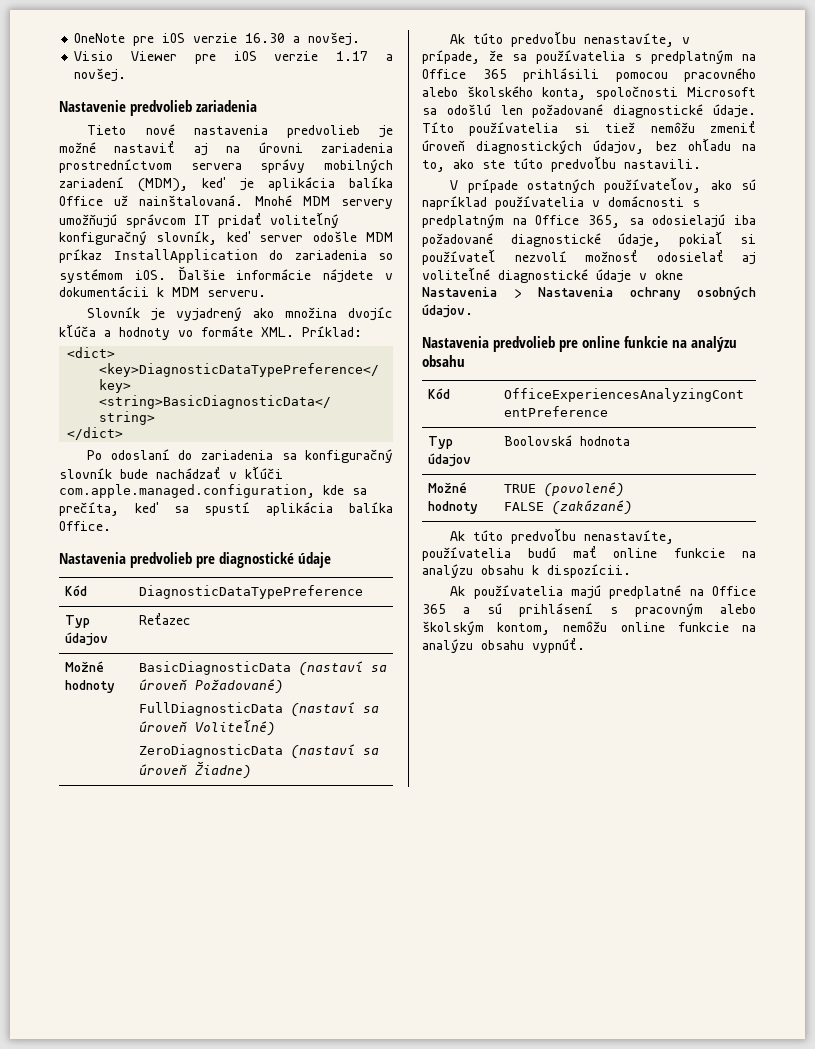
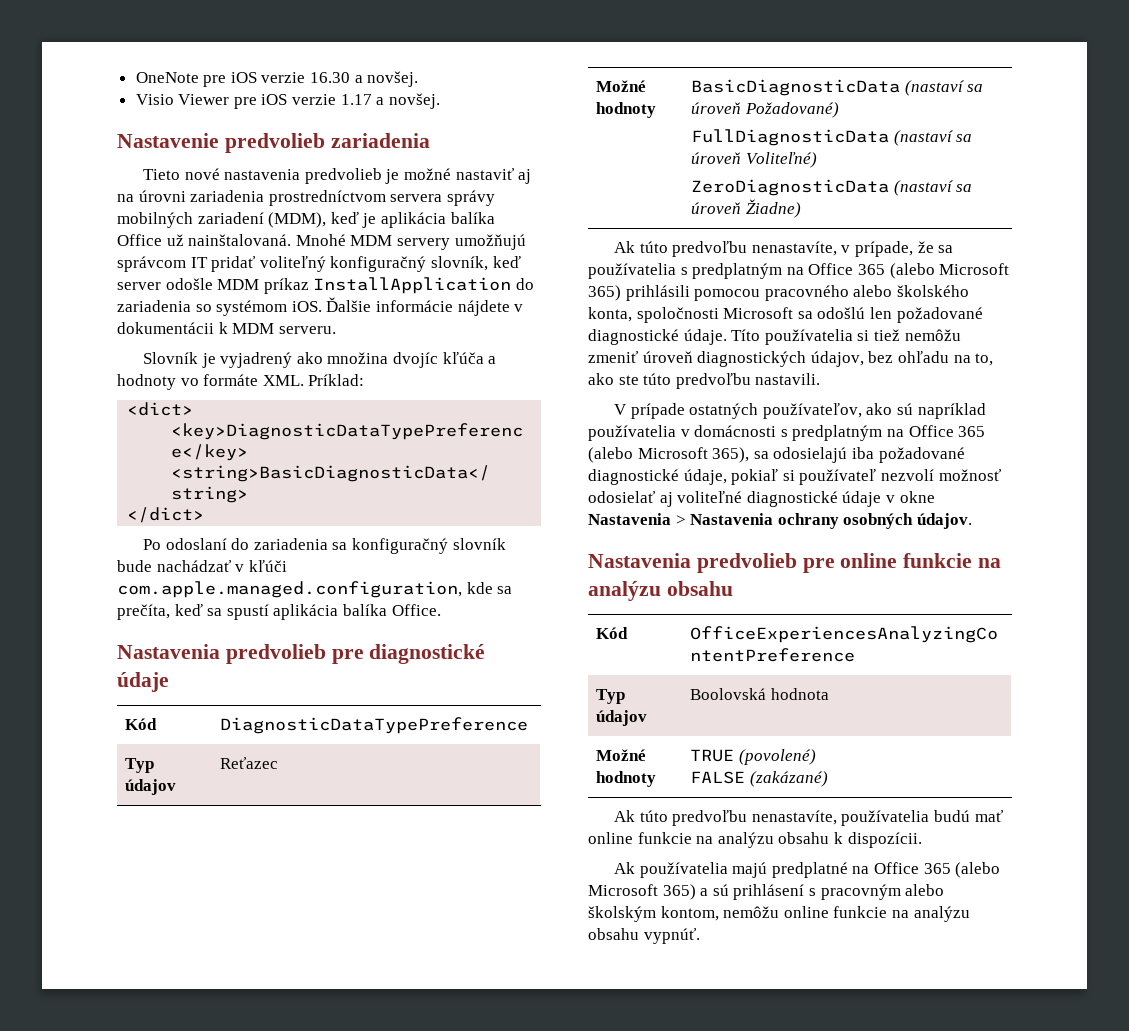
- Ak túto predvoľbu nenastavíte, v prípade, že sa používatelia s predplatným na Office 365 prihlásili pomocou pracovného alebo školského konta, spoločnosti Microsoft sa odošlú len požadované diagnostické údaje.
+ Ak túto predvoľbu nenastavíte, v prípade, že sa používatelia s predplatným na Office 365 (alebo Microsoft 365) prihlásili pomocou pracovného alebo školského konta, spoločnosti Microsoft sa odošlú len požadované diagnostické údaje.
- V prípade ostatných používateľov, ako sú napríklad používatelia v domácnosti s predplatným na Office 365, sa odosielajú iba požadované diagnostické údaje, pokiaľ si používateľ nezvolí možnosť odosielať aj voliteľné diagnostické údaje v okne Nastavenia > Nastavenia ochrany osobných údajov.
+ V prípade ostatných používateľov, ako sú napríklad používatelia v domácnosti s predplatným na Office 365 (alebo Microsoft 365), sa odosielajú iba požadované diagnostické údaje, pokiaľ si používateľ nezvolí možnosť odosielať aj voliteľné diagnostické údaje v okne Nastavenia > Nastavenia ochrany osobných údajov.
- Ak používatelia majú predplatné na Office 365 a sú prihlásení s pracovným alebo školským kontom, nemôžu online funkcie na analýzu obsahu vypnúť.
+ Ak používatelia majú predplatné na Office 365 (alebo Microsoft 365) a sú prihlásení s pracovným alebo školským kontom, nemôžu online funkcie na analýzu obsahu vypnúť.

